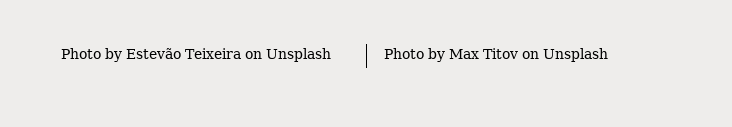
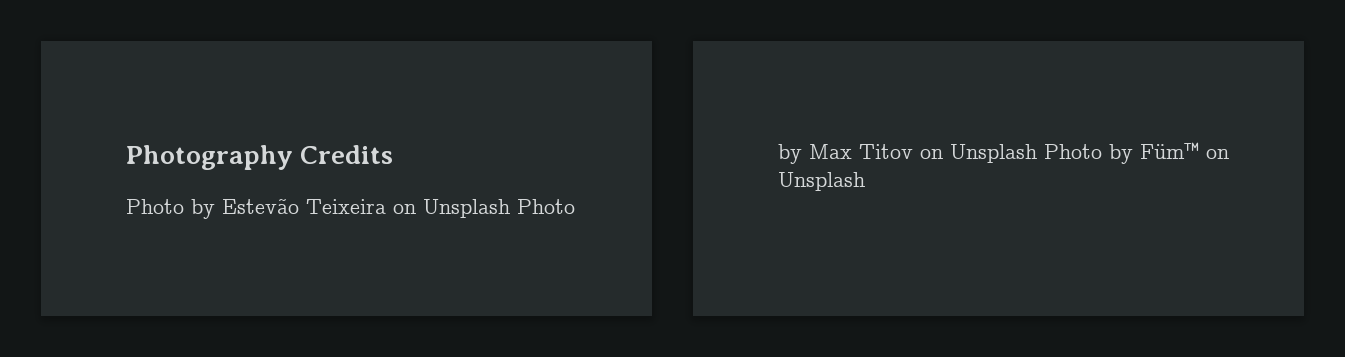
+ Photography Credits
- Photo by Estevão Teixeira on Unsplash Photo by Max Titov on Unsplash
+ Photo by Estevão Teixeira on Unsplash Photo by Max Titov on Unsplash Photo by Füm™ on Unsplash

